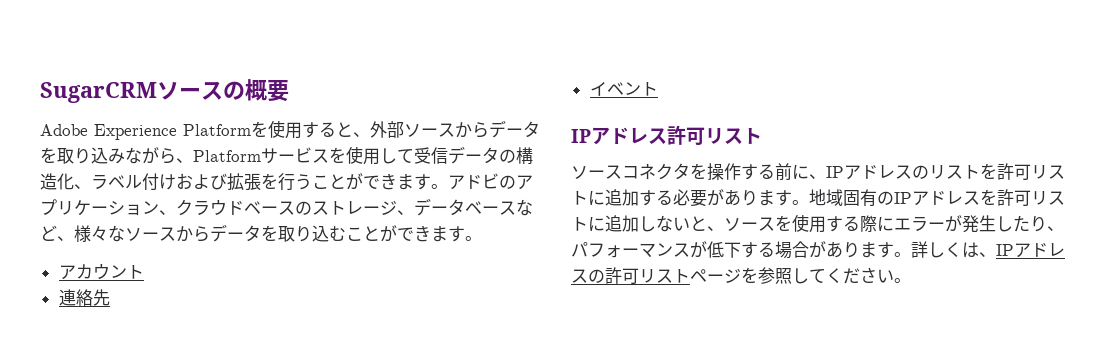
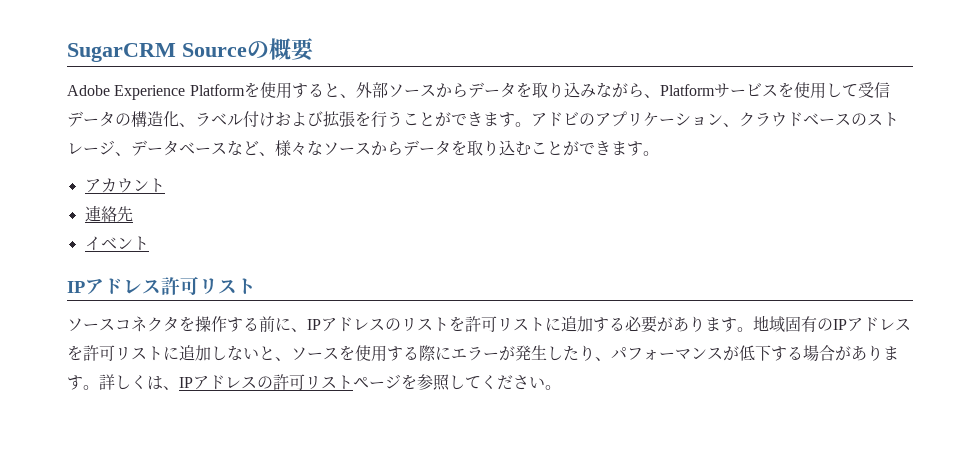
- SugarCRMソースの概要
+ SugarCRM Sourceの概要

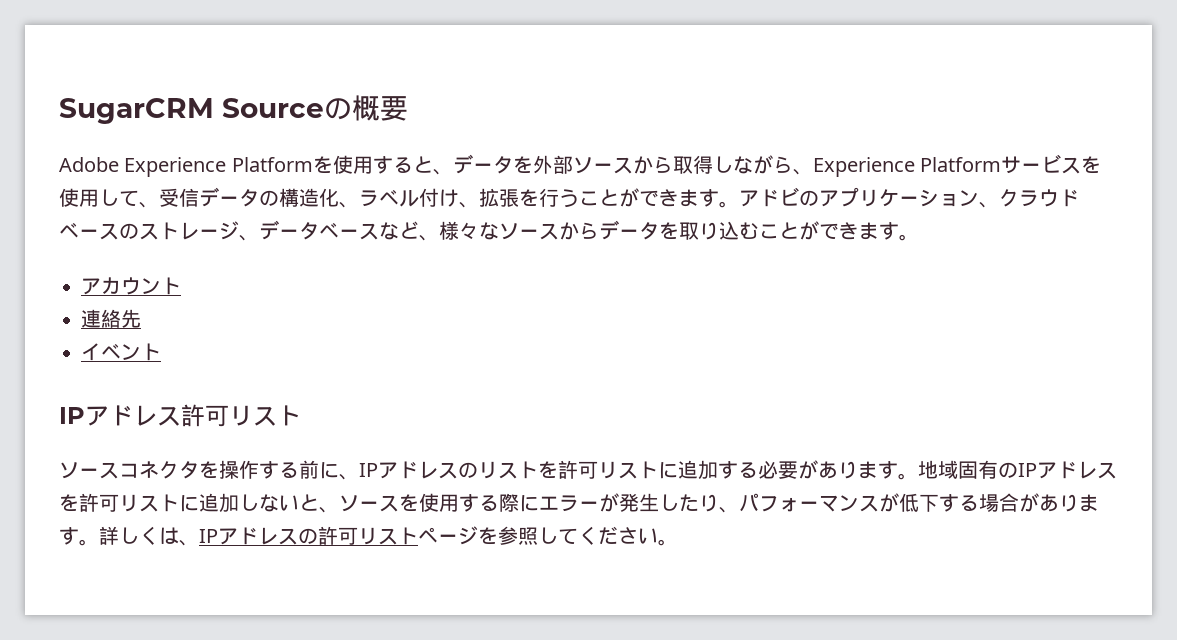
- Adobe Experience Platformを使用すると、外部ソースからデータを取り込みながら、Platformサービスを使用して受信データの構造化、ラベル付けおよび拡張を行うことができます。
+ Adobe Experience Platformを使用すると、データを外部ソースから取得しながら、Experience Platformサービスを使用して、受信データの構造化、ラベル付け、拡張を行うことができます。

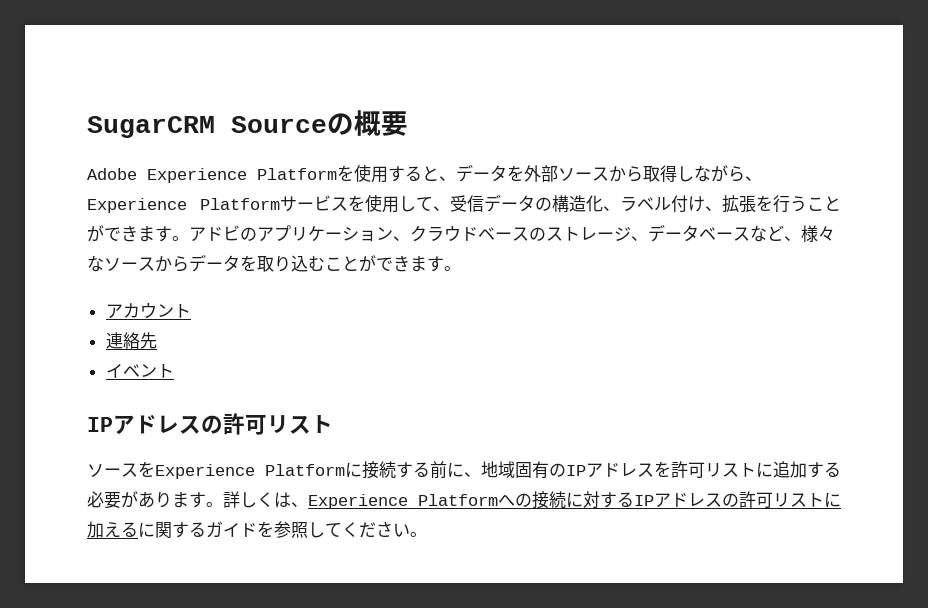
  イベント
- IPアドレス許可リスト
+ IPアドレスの許可リスト
- ソースコネクタを操作する前に、IPアドレスのリストを許可リストに追加する必要があります。
+ ソースをExperience Platformに接続する前に、地域固有のIPアドレスを許可リストに追加する必要があります。
- 地域固有のIPアドレスを許可リストに追加しないと、ソースを使用する際にエラーが発生したり、パフォーマンスが低下する場合があります。詳しくは、IPアドレスの許可リストページを参照してください。
+ 詳しくは、Experience Platformへの接続に対するIPアドレスの許可リストに加えるに関するガイドを参照してください。

